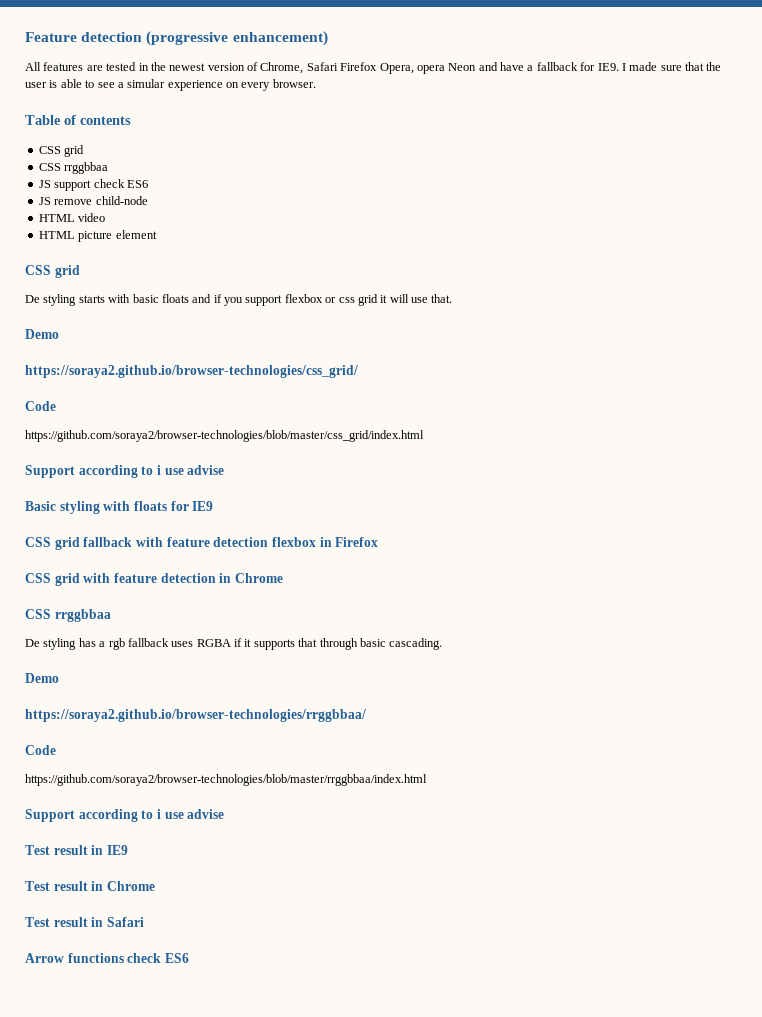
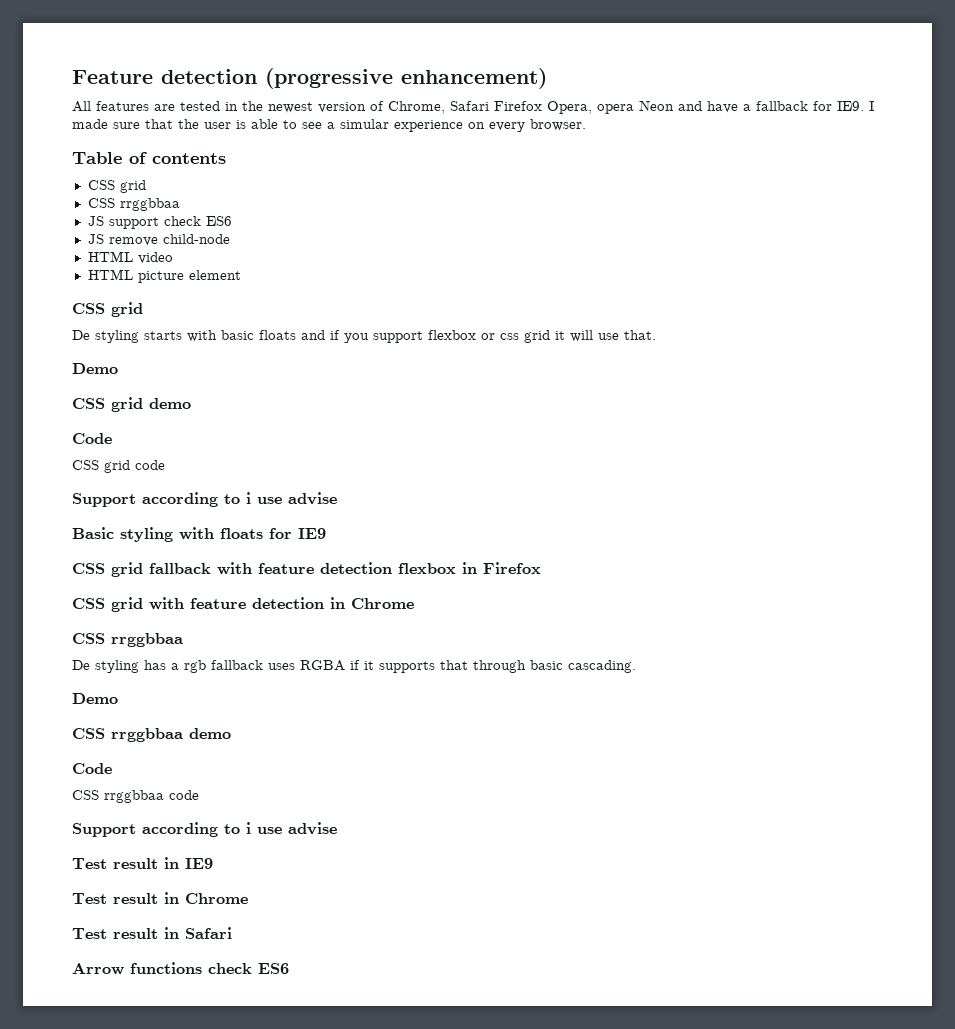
- https://soraya2.github.io/browser-technologies/css_grid/
+ CSS grid demo
  Code
- https://github.com/soraya2/browser-technologies/blob/master/css_grid/index.html
+ CSS grid code
- https://soraya2.github.io/browser-technologies/rrggbbaa/
+ CSS rrggbbaa demo
  Code
- https://github.com/soraya2/browser-technologies/blob/master/rrggbbaa/index.html
+ CSS rrggbbaa code

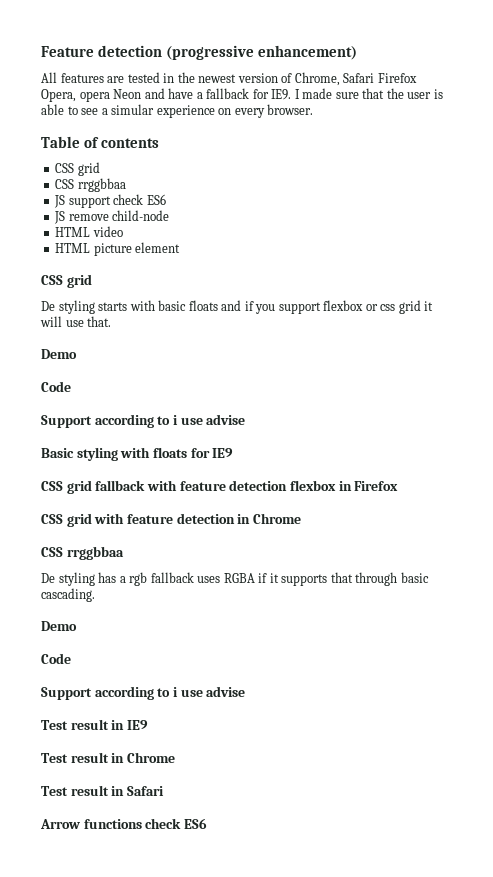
  De styling starts with basic floats and if you support flexbox or css grid it will use that.
  Demo
- CSS grid demo
  Code
- CSS grid code
  De styling has a rgb fallback uses RGBA if it supports that through basic cascading.
  Demo
- CSS rrggbbaa demo
  Code
- CSS rrggbbaa code

